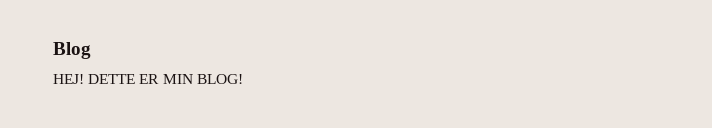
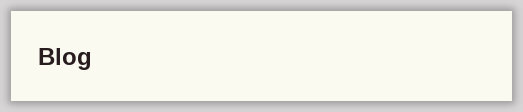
- HEJ! DETTE ER MIN BLOG!

